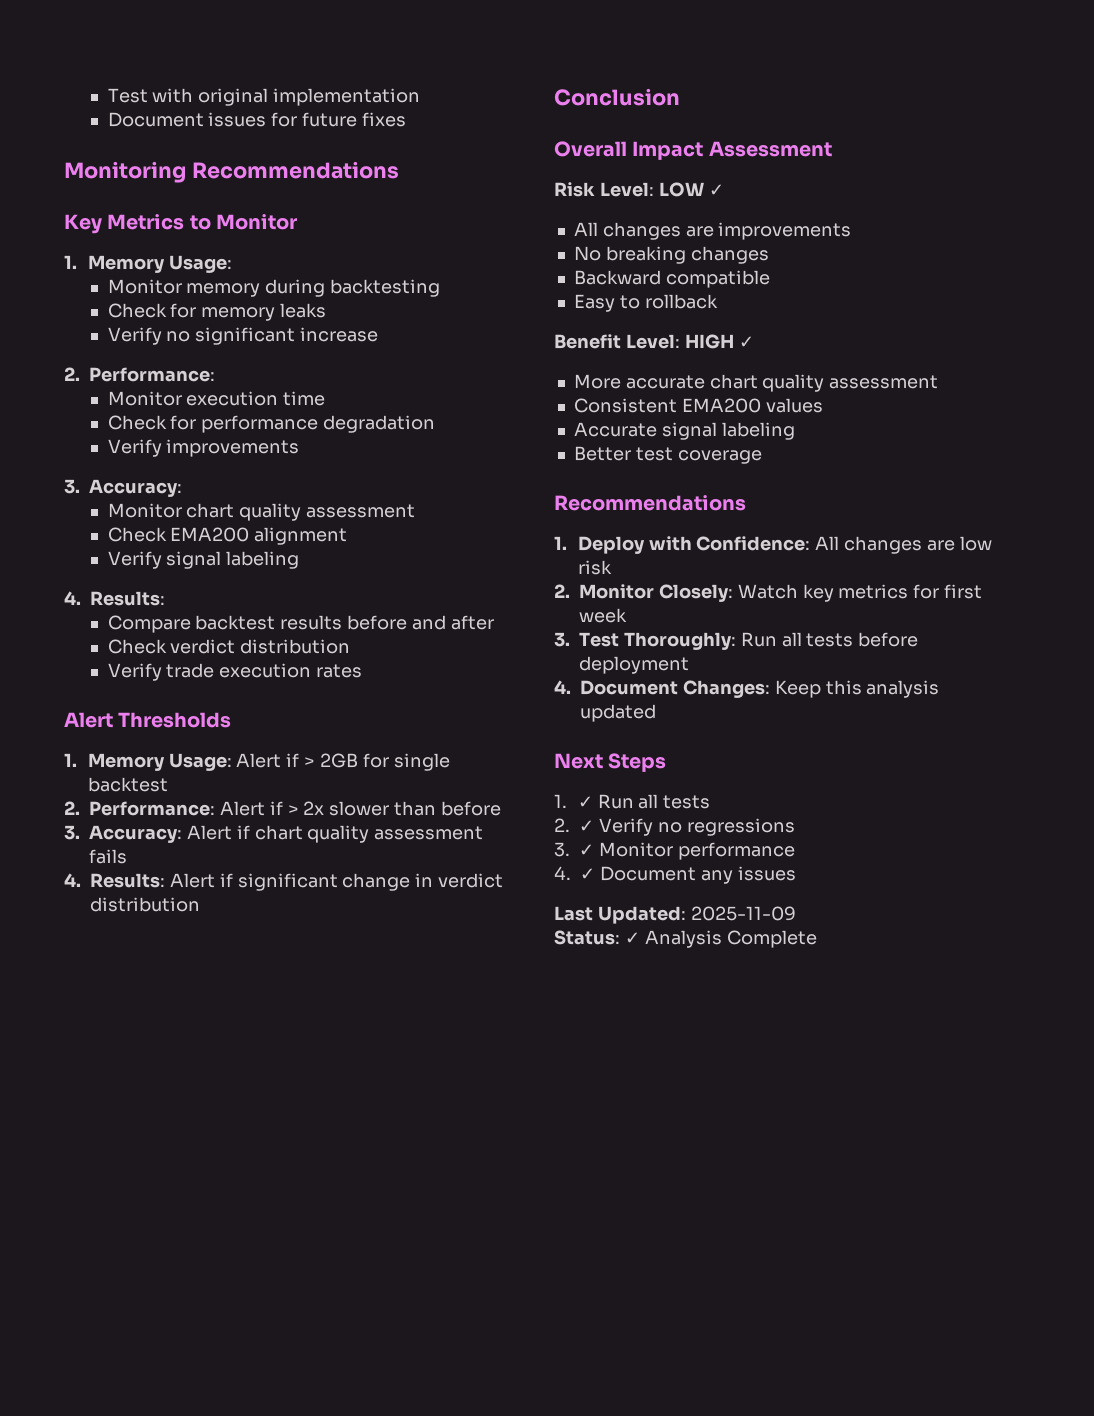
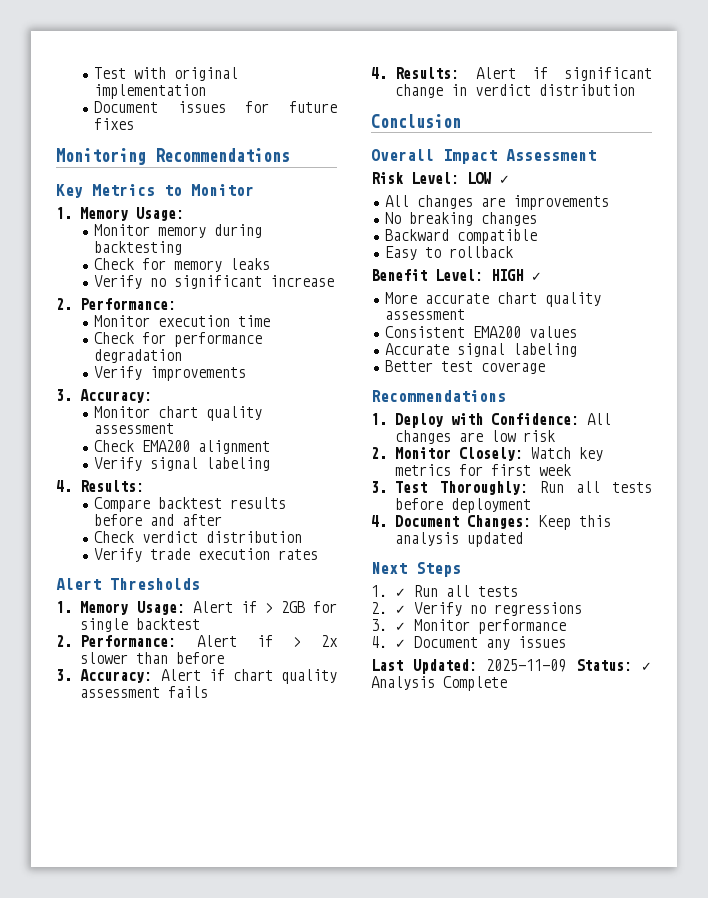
- Last Updated: 2025-11-09
- Status: ✓ Analysis Complete
+ Last Updated: 2025-11-09 Status: ✓ Analysis Complete

